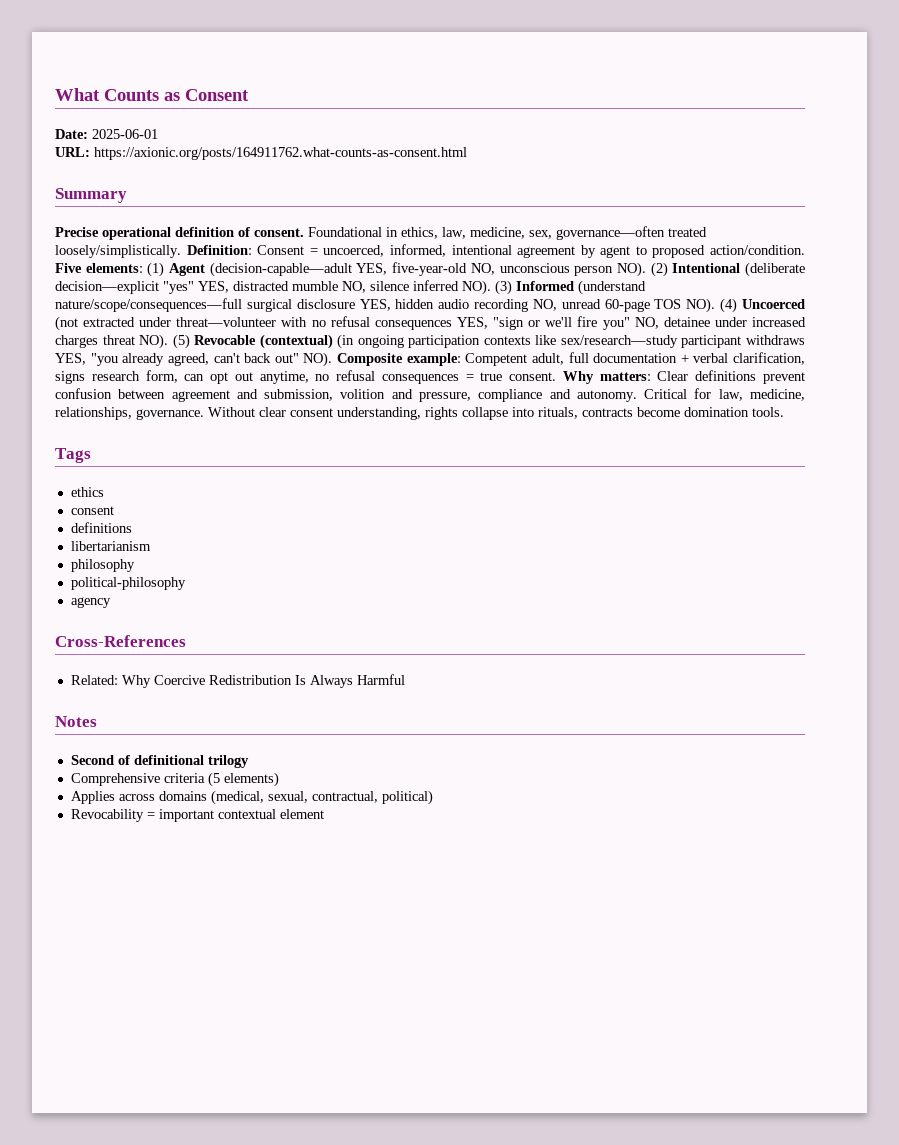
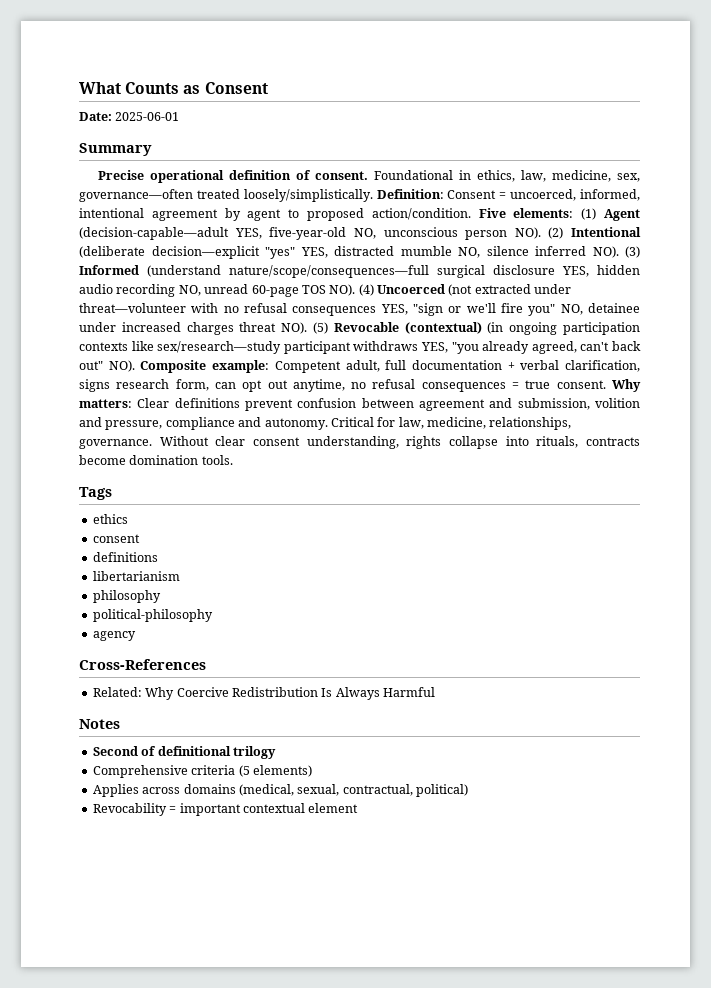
- URL: https://axionic.org/posts/164911762.what-counts-as-consent.html

